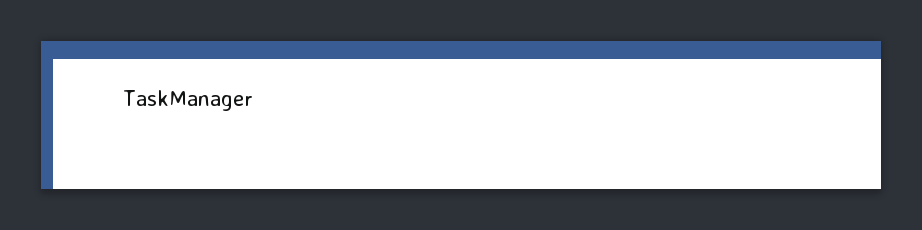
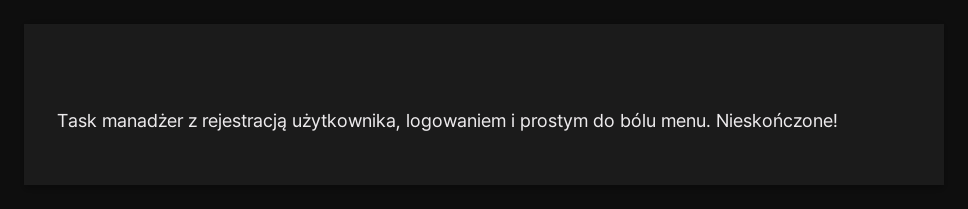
- TaskManager
+ Task manadżer z rejestracją użytkownika, logowaniem i prostym do bólu menu. Nieskończone!

